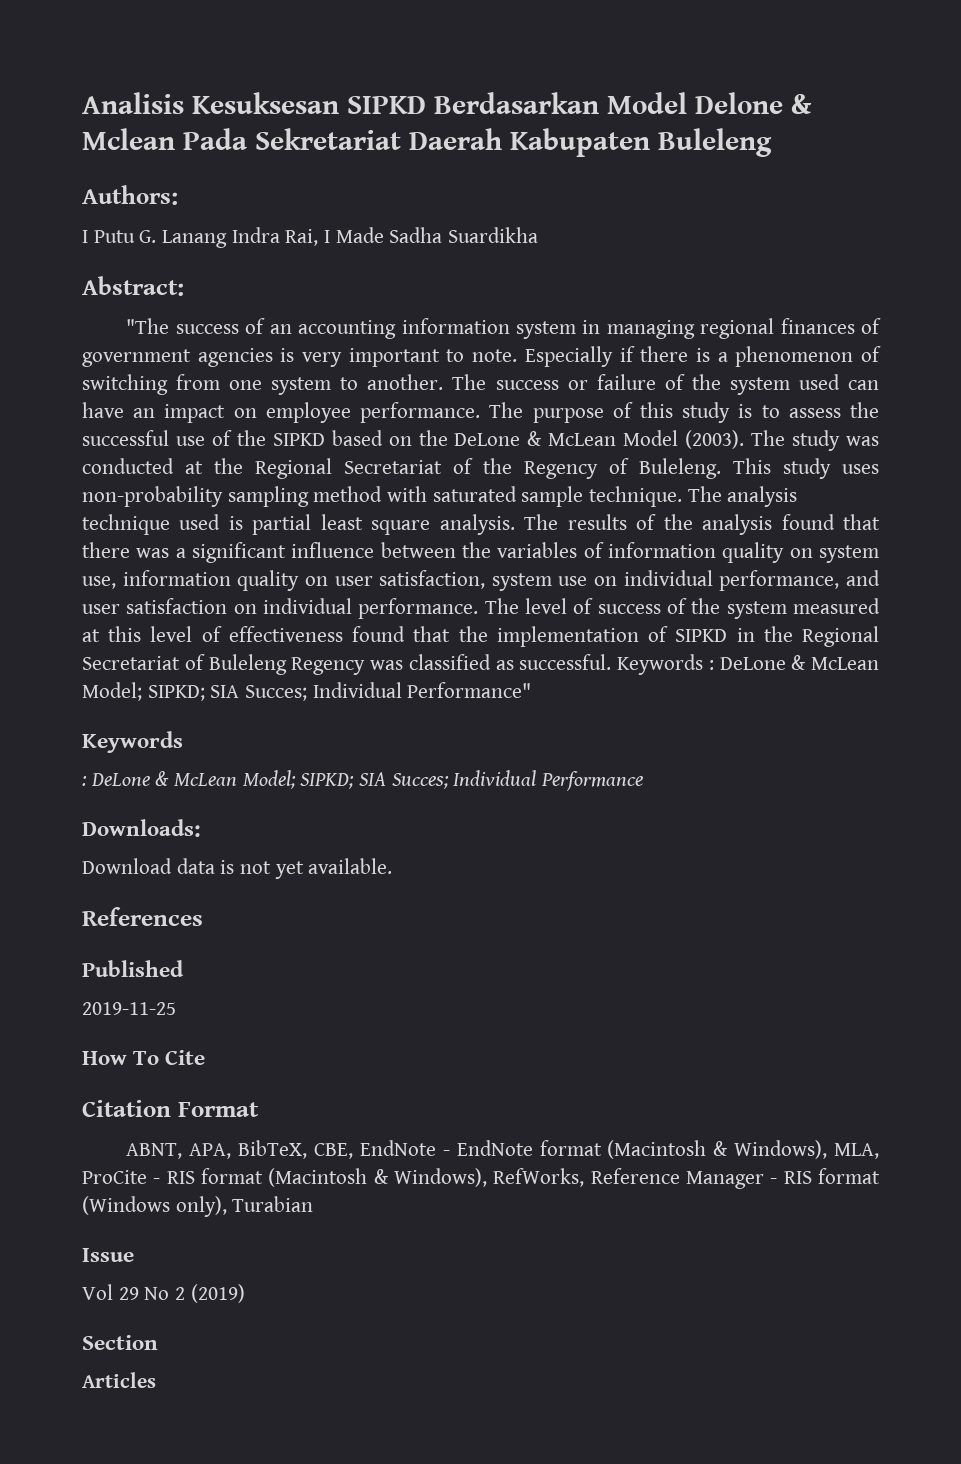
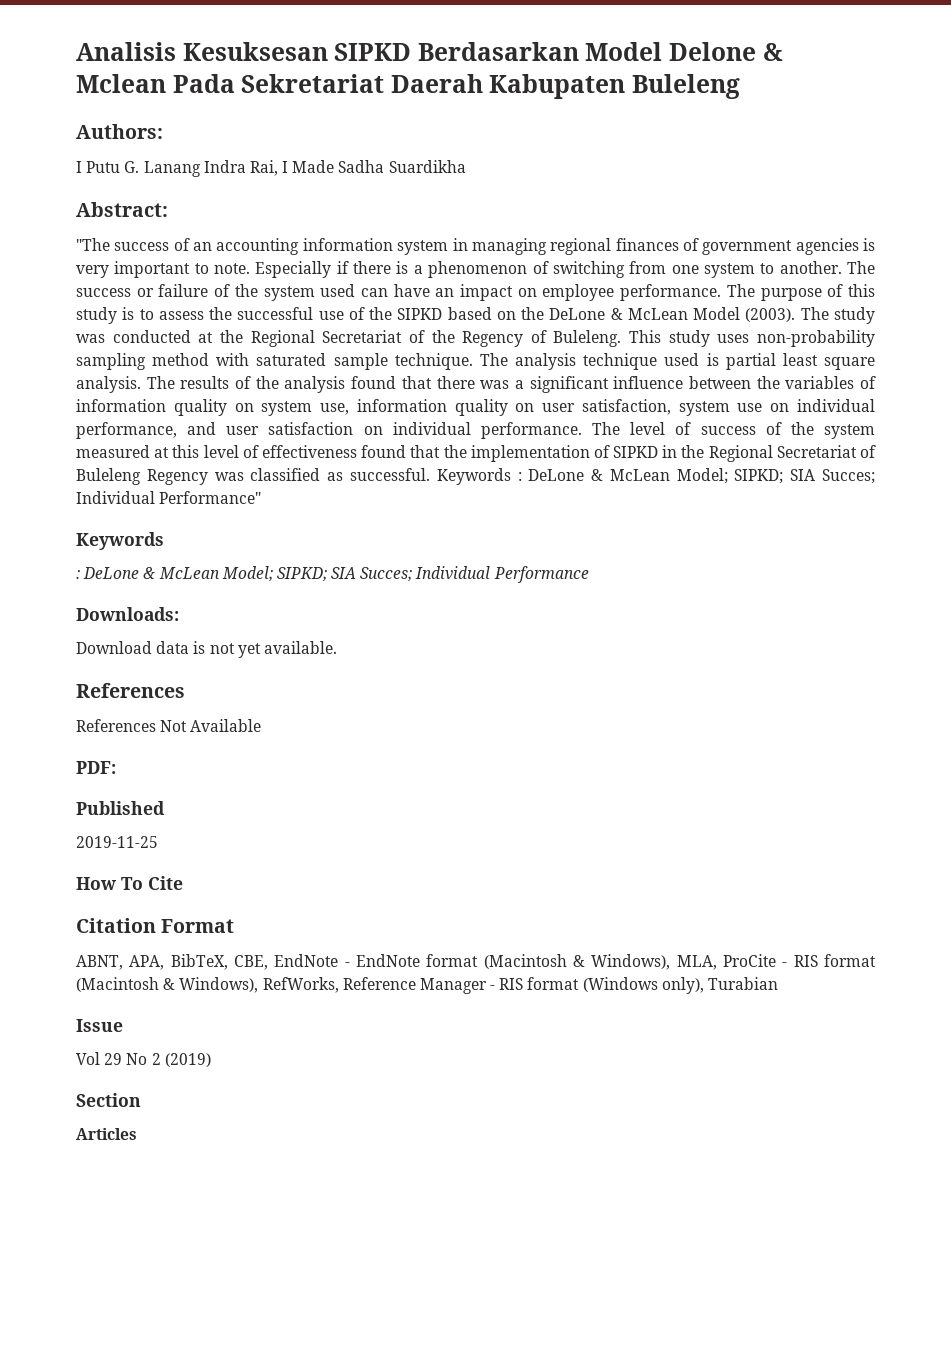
+ References Not Available
+ PDF:

